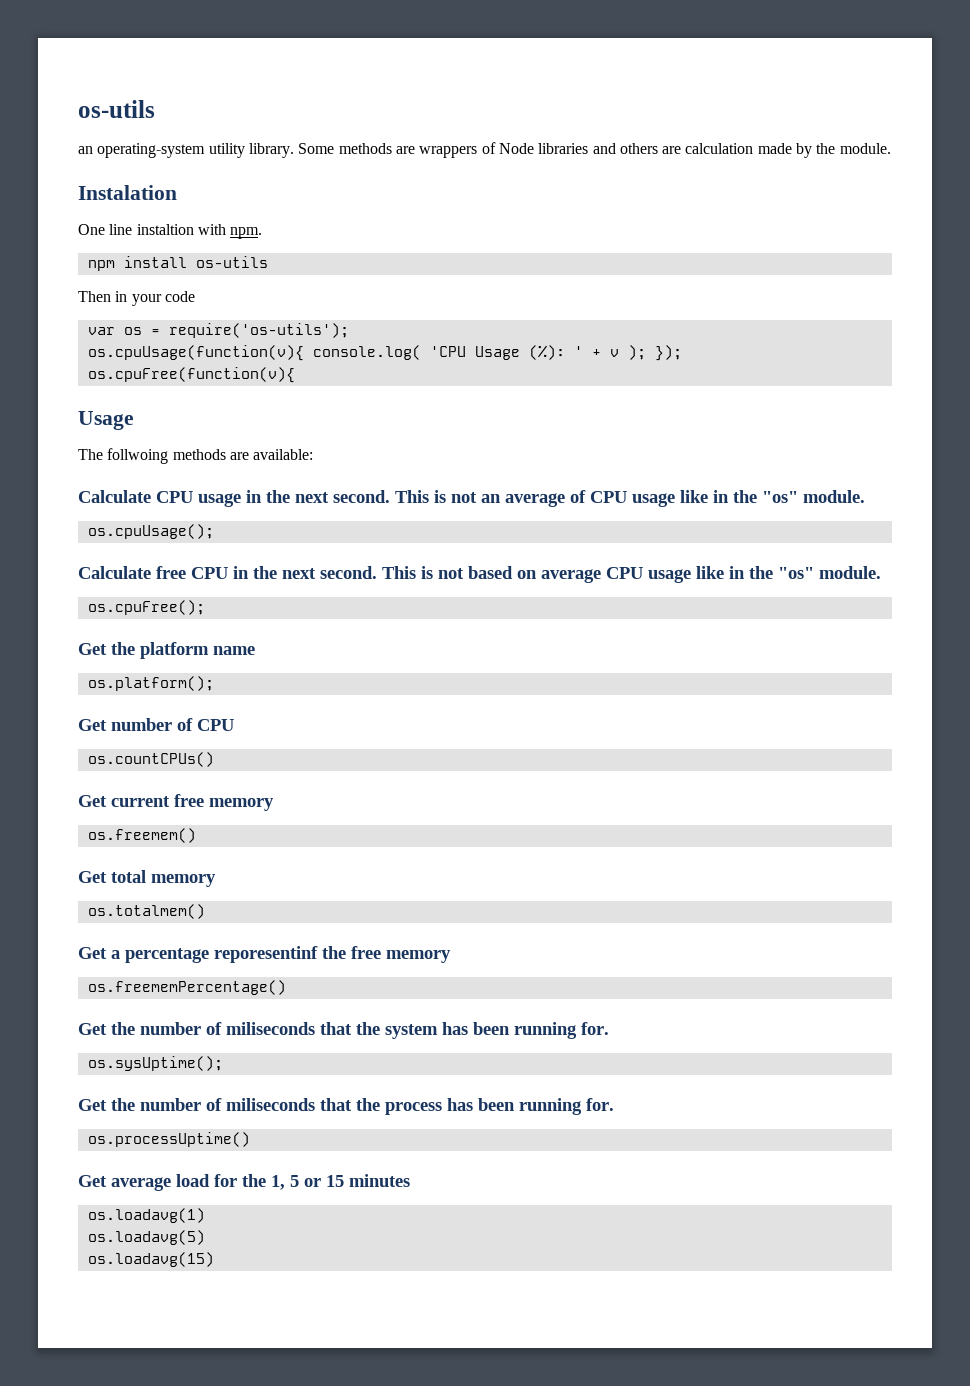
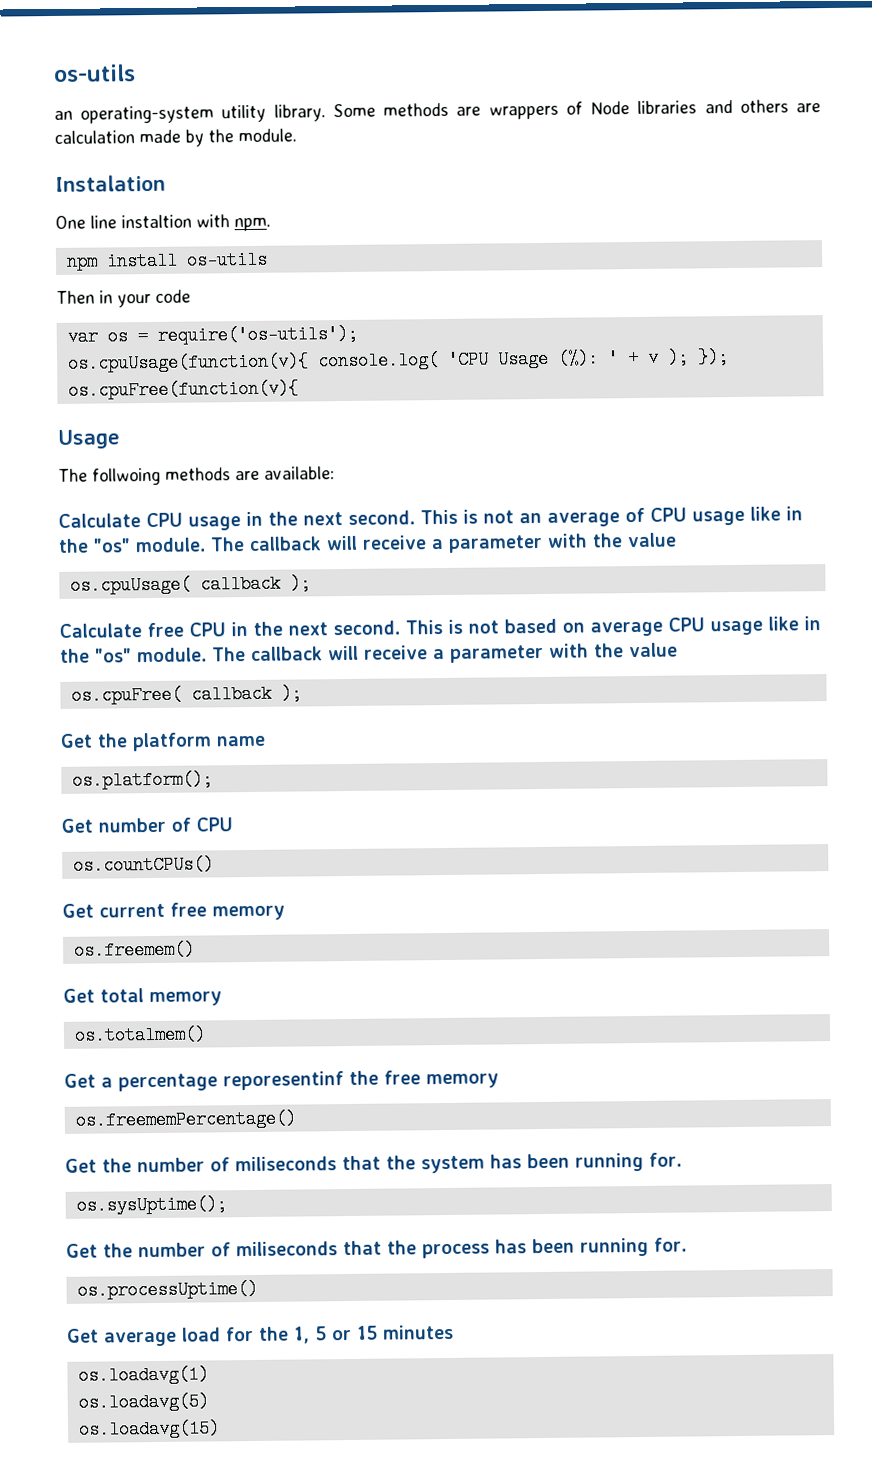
- This is not an average of CPU usage like in the "os" module.
- os.cpuUsage();
+ This is not an average of CPU usage like in the "os" module. The callback will receive a parameter with the value
+ os.cpuUsage( callback );
- This is not based on average CPU usage like in the "os" module.
- os.cpuFree();
+ This is not based on average CPU usage like in the "os" module. The callback will receive a parameter with the value
+ os.cpuFree( callback );

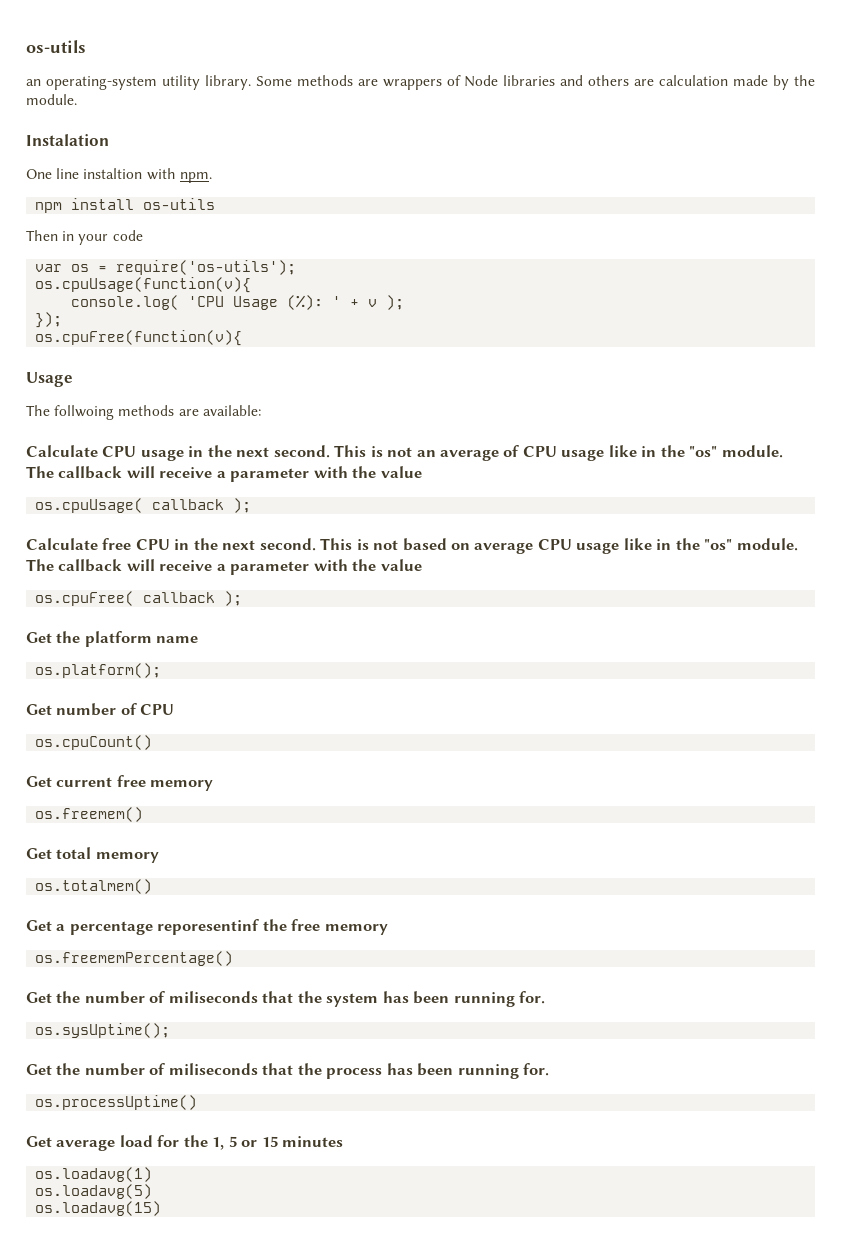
- os.cpuUsage(function(v){ console.log( 'CPU Usage (%): ' + v ); });
+ os.cpuUsage(function(v){
+ console.log( 'CPU Usage (%): ' + v );
+ });
- os.countCPUs()
+ os.cpuCount()

